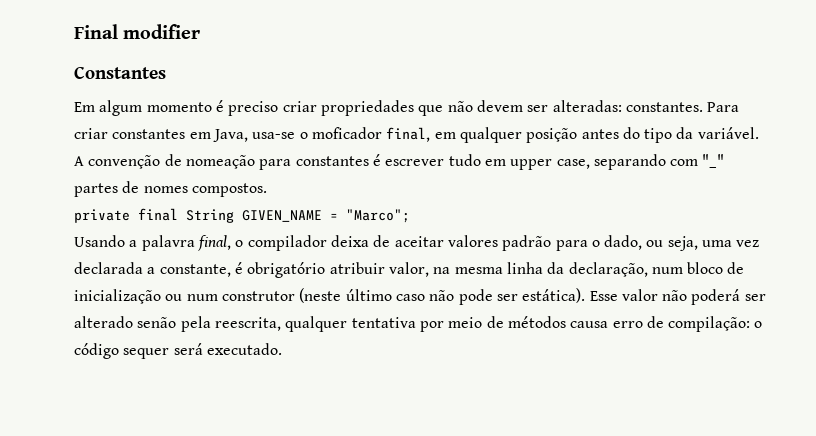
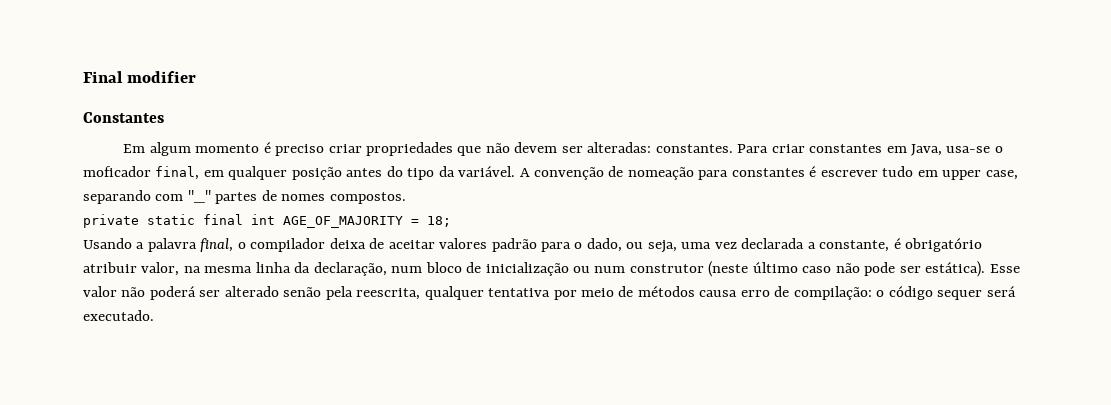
- private final String GIVEN_NAME = "Marco";
+ private static final int AGE_OF_MAJORITY = 18;

